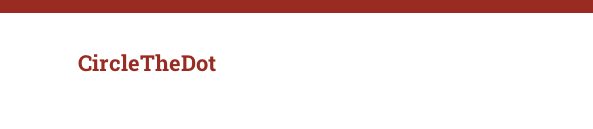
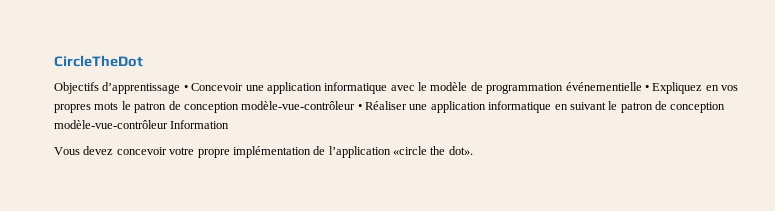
+ Objectifs d’apprentissage • Concevoir une application informatique avec le modèle de programmation événementielle • Expliquez en vos propres mots le patron de conception modèle-vue-contrôleur • Réaliser une application informatique en suivant le patron de conception modèle-vue-contrôleur Information
+ Vous devez concevoir votre propre implémentation de l’application «circle the dot».

